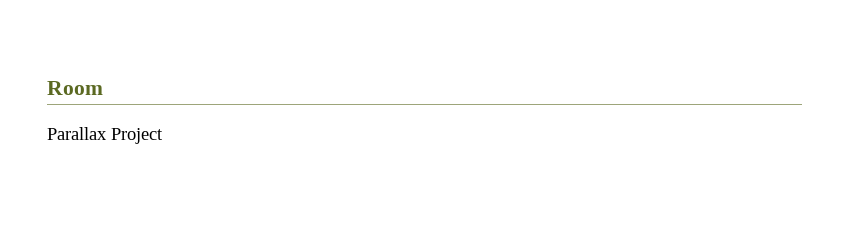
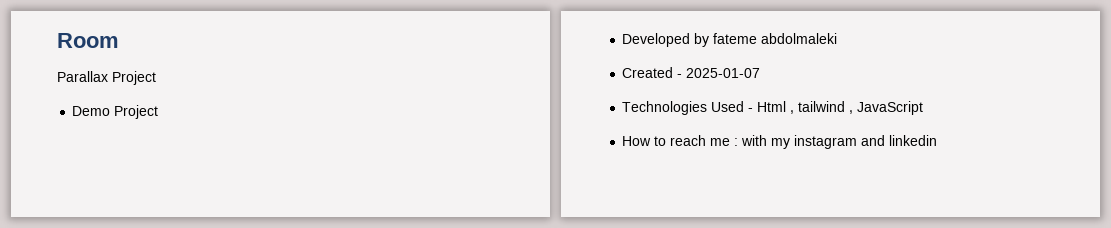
+ Demo Project
+ Developed by fateme abdolmaleki
+ Created - 2025-01-07
+ Technologies Used - Html , tailwind , JavaScript
+ How to reach me : with my instagram and linkedin

